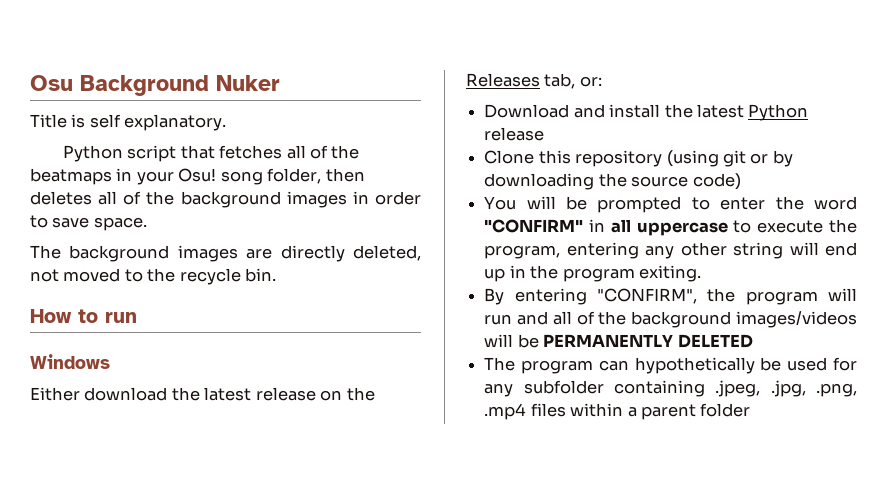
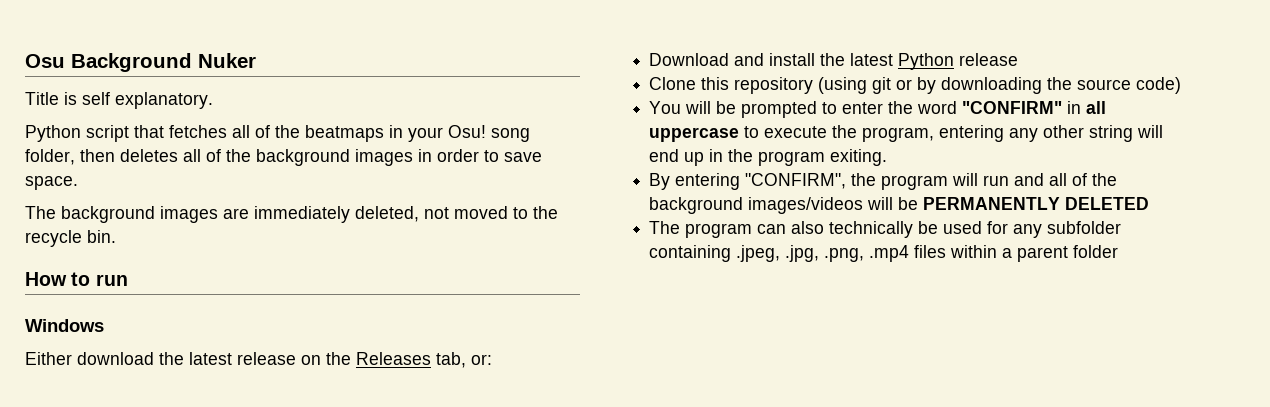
- The background images are directly deleted, not moved to the recycle bin.
+ The background images are immediately deleted, not moved to the recycle bin.
- The program can hypothetically be used for any subfolder containing .jpeg, .jpg, .png, .mp4 files within a parent folder
+ The program can also technically be used for any subfolder containing .jpeg, .jpg, .png, .mp4 files within a parent folder

